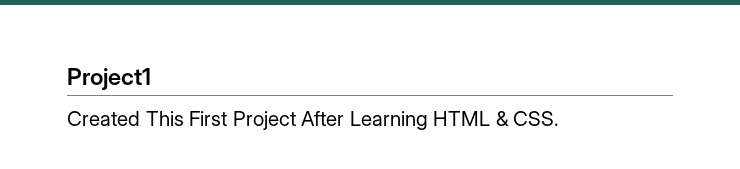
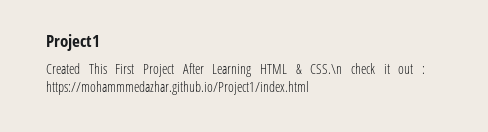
- Created This First Project After Learning HTML & CSS.
+ Created This First Project After Learning HTML & CSS.\n check it out : https://mohammmedazhar.github.io/Project1/index.html

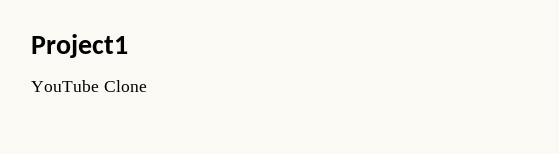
- Created This First Project After Learning HTML & CSS.\n check it out : https://mohammmedazhar.github.io/Project1/index.html
+ YouTube Clone

